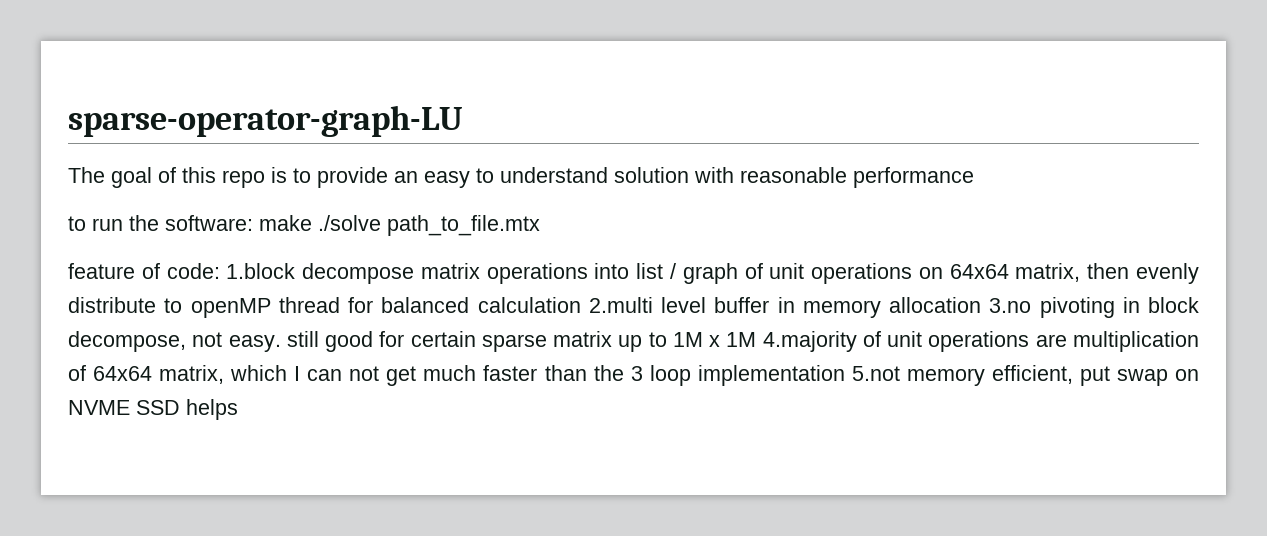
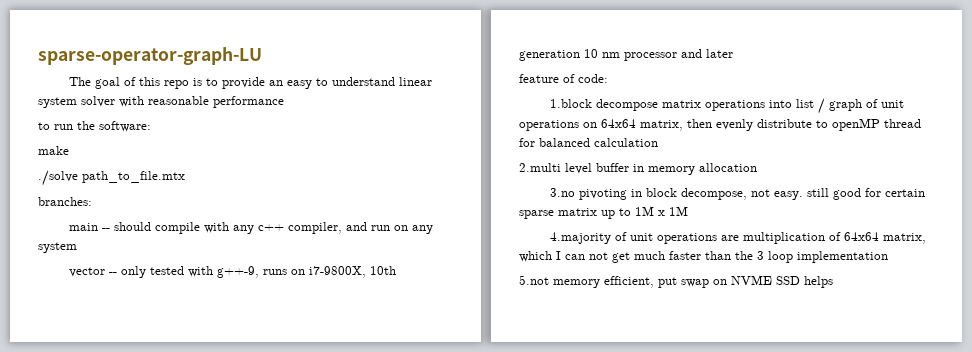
- The goal of this repo is to provide an easy to understand solution with reasonable performance
+ The goal of this repo is to provide an easy to understand linear system solver with reasonable performance
- to run the software: make ./solve path_to_file.mtx
+ to run the software:
+ make
+ ./solve path_to_file.mtx
+ branches:
+ main -- should compile with any c++ compiler, and run on any system
+ vector -- only tested with g++-9, runs on i7-9800X, 10th generation 10 nm processor and later
- feature of code: 1.block decompose matrix operations into list / graph of unit operations on 64x64 matrix, then evenly distribute to openMP thread for balanced calculation 2.multi level buffer in memory allocation 3.no pivoting in block decompose, not easy. still good for certain sparse matrix up to 1M x 1M 4.majority of unit operations are multiplication of 64x64 matrix, which I can not get much faster than the 3 loop implementation 5.not memory efficient, put swap on NVME SSD helps
+ feature of code:
+ 1.block decompose matrix operations into list / graph of unit operations on 64x64 matrix, then evenly distribute to openMP thread for balanced calculation
+ 2.multi level buffer in memory allocation
+ 3.no pivoting in block decompose, not easy. still good for certain sparse matrix up to 1M x 1M
+ 4.majority of unit operations are multiplication of 64x64 matrix, which I can not get much faster than the 3 loop implementation
+ 5.not memory efficient, put swap on NVME SSD helps

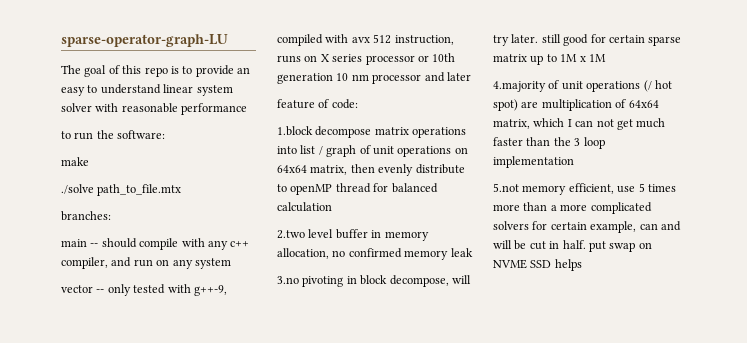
- vector -- only tested with g++-9, runs on i7-9800X, 10th generation 10 nm processor and later
+ vector -- only tested with g++-9, compiled with avx 512 instruction, runs on X series processor or 10th generation 10 nm processor and later
- 2.multi level buffer in memory allocation
+ 2.two level buffer in memory allocation, no confirmed memory leak
- 3.no pivoting in block decompose, not easy. still good for certain sparse matrix up to 1M x 1M
+ 3.no pivoting in block decompose, will try later. still good for certain sparse matrix up to 1M x 1M
- 4.majority of unit operations are multiplication of 64x64 matrix, which I can not get much faster than the 3 loop implementation
+ 4.majority of unit operations (/ hot spot) are multiplication of 64x64 matrix, which I can not get much faster than the 3 loop implementation
- 5.not memory efficient, put swap on NVME SSD helps
+ 5.not memory efficient, use 5 times more than a more complicated solvers for certain example, can and will be cut in half. put swap on NVME SSD helps

